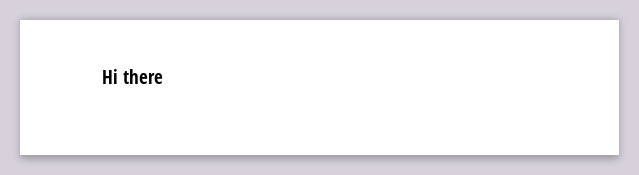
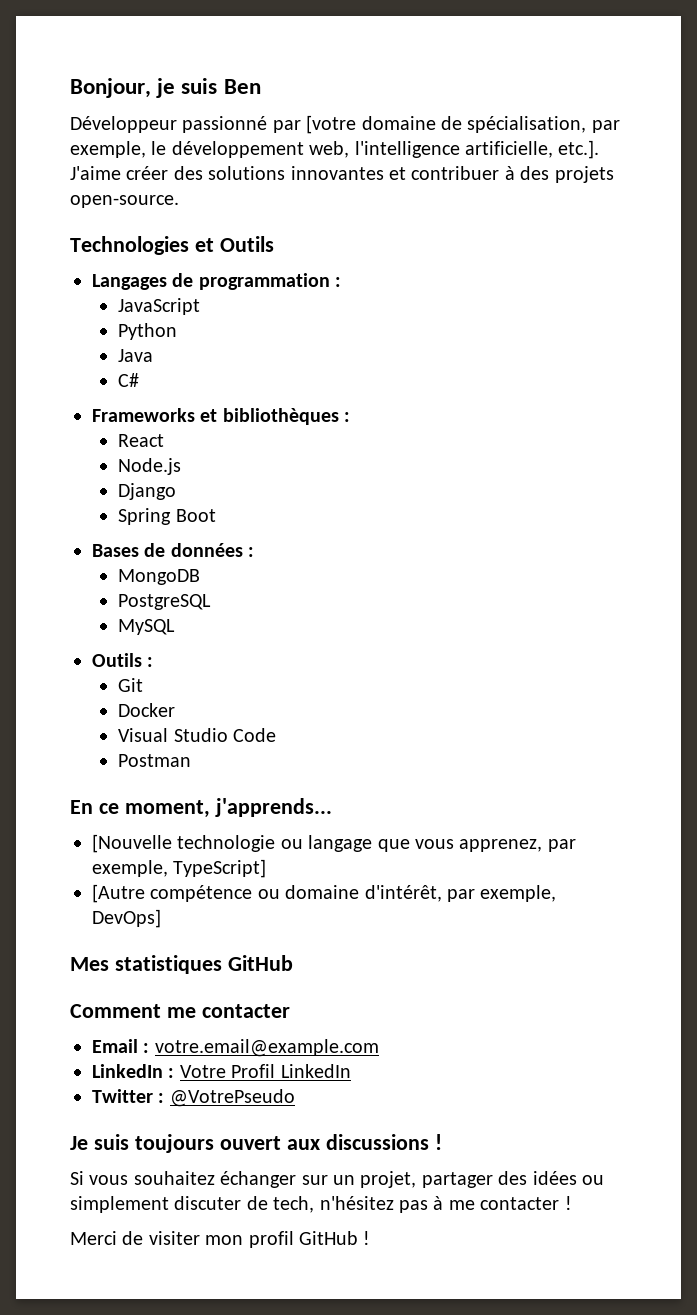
- Hi there
+ Bonjour, je suis Ben
+ Développeur passionné par [votre domaine de spécialisation, par exemple, le développement web, l'intelligence artificielle, etc.]. J'aime créer des solutions innovantes et contribuer à des projets open-source.
+ Technologies et Outils
+ Langages de programmation :
+ JavaScript
+ Python
+ Java
+ C#
+ Frameworks et bibliothèques :
+ React
+ Node.js
+ Django
+ Spring Boot
+ Bases de données :
+ MongoDB
+ PostgreSQL
+ MySQL
+ Outils :
+ Git
+ Docker
+ Visual Studio Code
+ Postman
+ En ce moment, j'apprends...
+ [Nouvelle technologie ou langage que vous apprenez, par exemple, TypeScript]
+ [Autre compétence ou domaine d'intérêt, par exemple, DevOps]
+ Mes statistiques GitHub
+ Comment me contacter
+ Email : votre.email@example.com
+ LinkedIn : Votre Profil LinkedIn
+ Twitter : @VotrePseudo
+ Je suis toujours ouvert aux discussions !
+ Si vous souhaitez échanger sur un projet, partager des idées ou simplement discuter de tech, n'hésitez pas à me contacter !
+ Merci de visiter mon profil GitHub !

